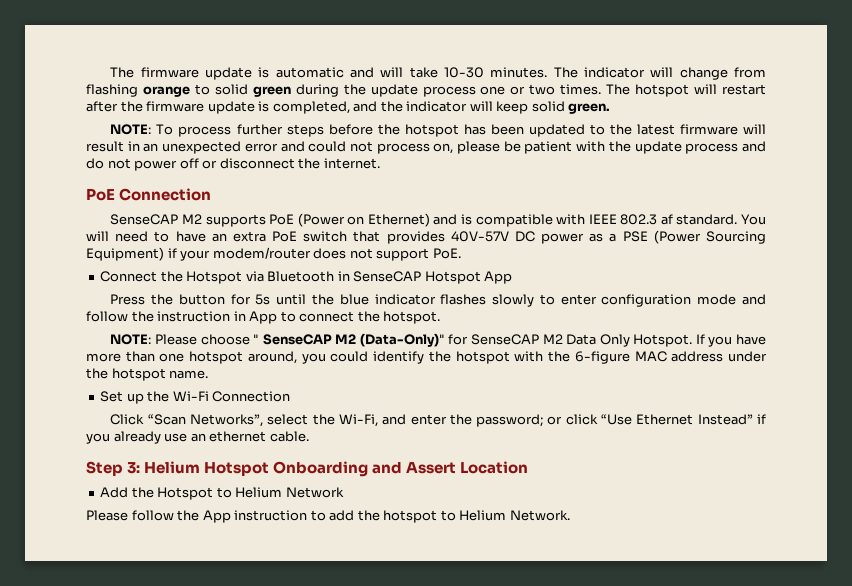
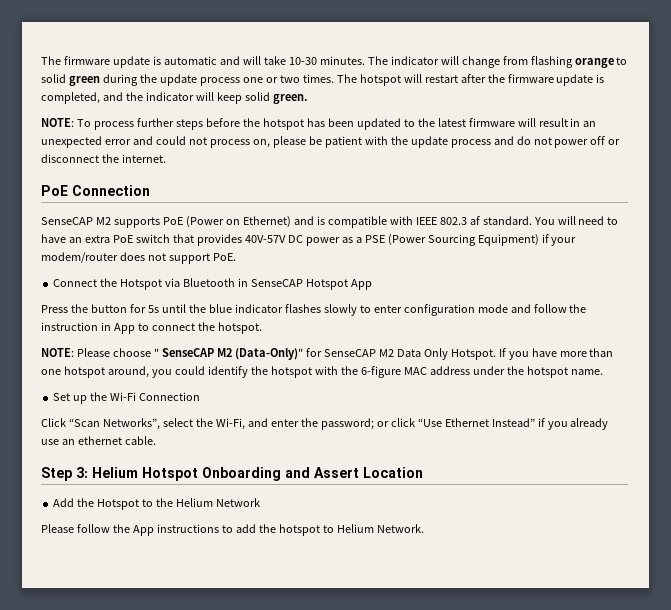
- Add the Hotspot to Helium Network
+ Add the Hotspot to the Helium Network
- Please follow the App instruction to add the hotspot to Helium Network.
+ Please follow the App instructions to add the hotspot to Helium Network.

